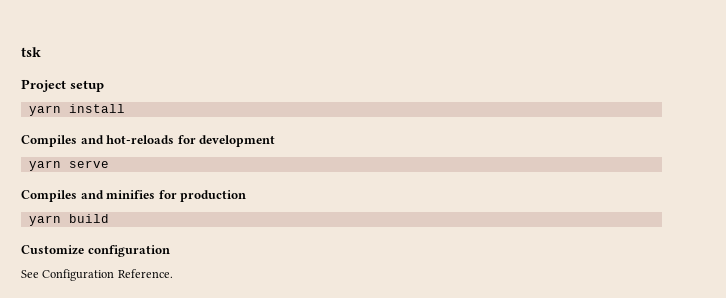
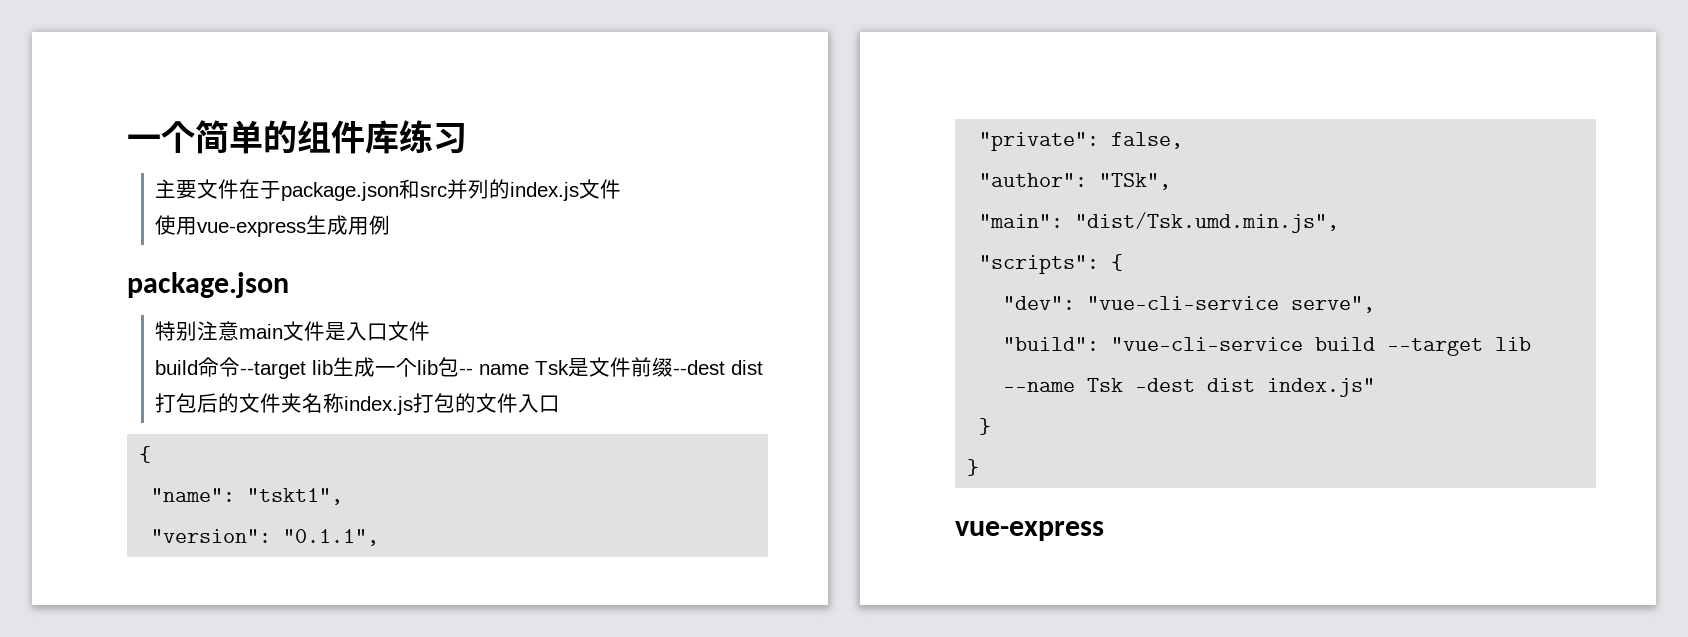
- tsk
- Project setup
- yarn install
- Compiles and hot-reloads for development
- yarn serve
- Compiles and minifies for production
- yarn build
- Customize configuration
- See Configuration Reference.
+ 一个简单的组件库练习
+ 主要文件在于package.json和src并列的index.js文件
+ 使用vue-express生成用例
+ package.json
+ 特别注意main文件是入口文件
+ build命令--target lib生成一个lib包-- name Tsk是文件前缀--dest dist打包后的文件夹名称index.js打包的文件入口
+ {
+ "name": "tskt1",
+ "version": "0.1.1",
+ "private": false,
+ "author": "TSk",
+ "main": "dist/Tsk.umd.min.js",
+ "scripts": {
+ "dev": "vue-cli-service serve",
+ "build": "vue-cli-service build --target lib --name Tsk -dest dist index.js"
+ }
+ }
+ vue-express

